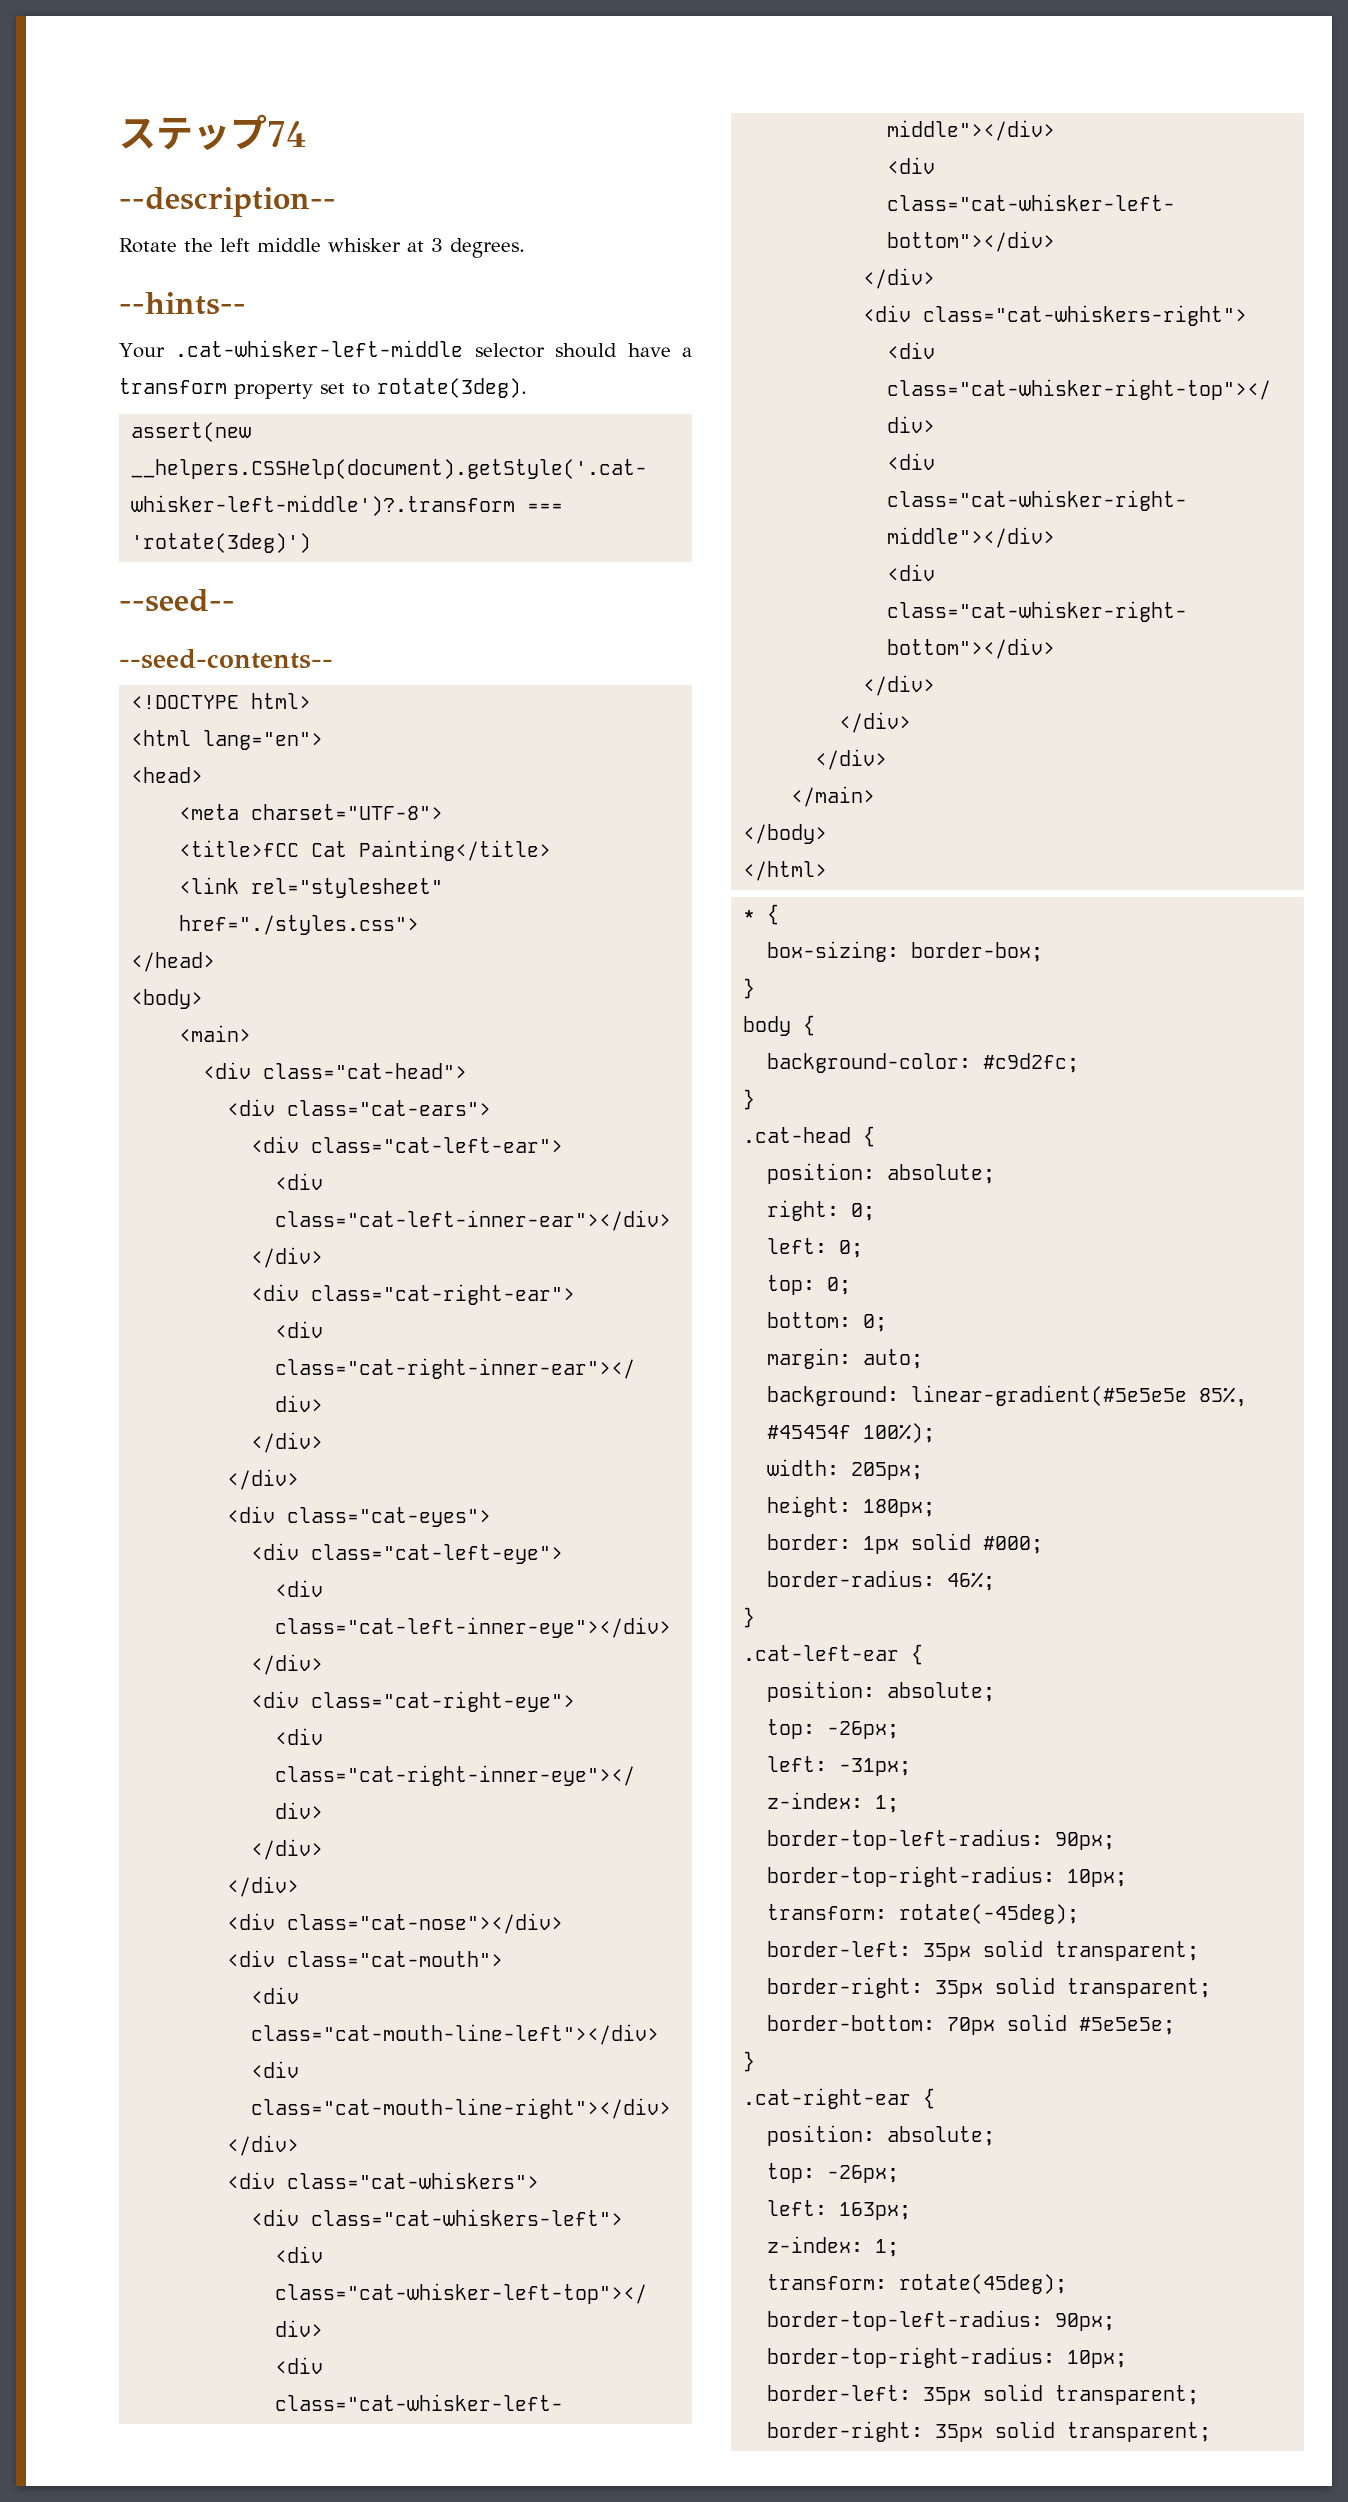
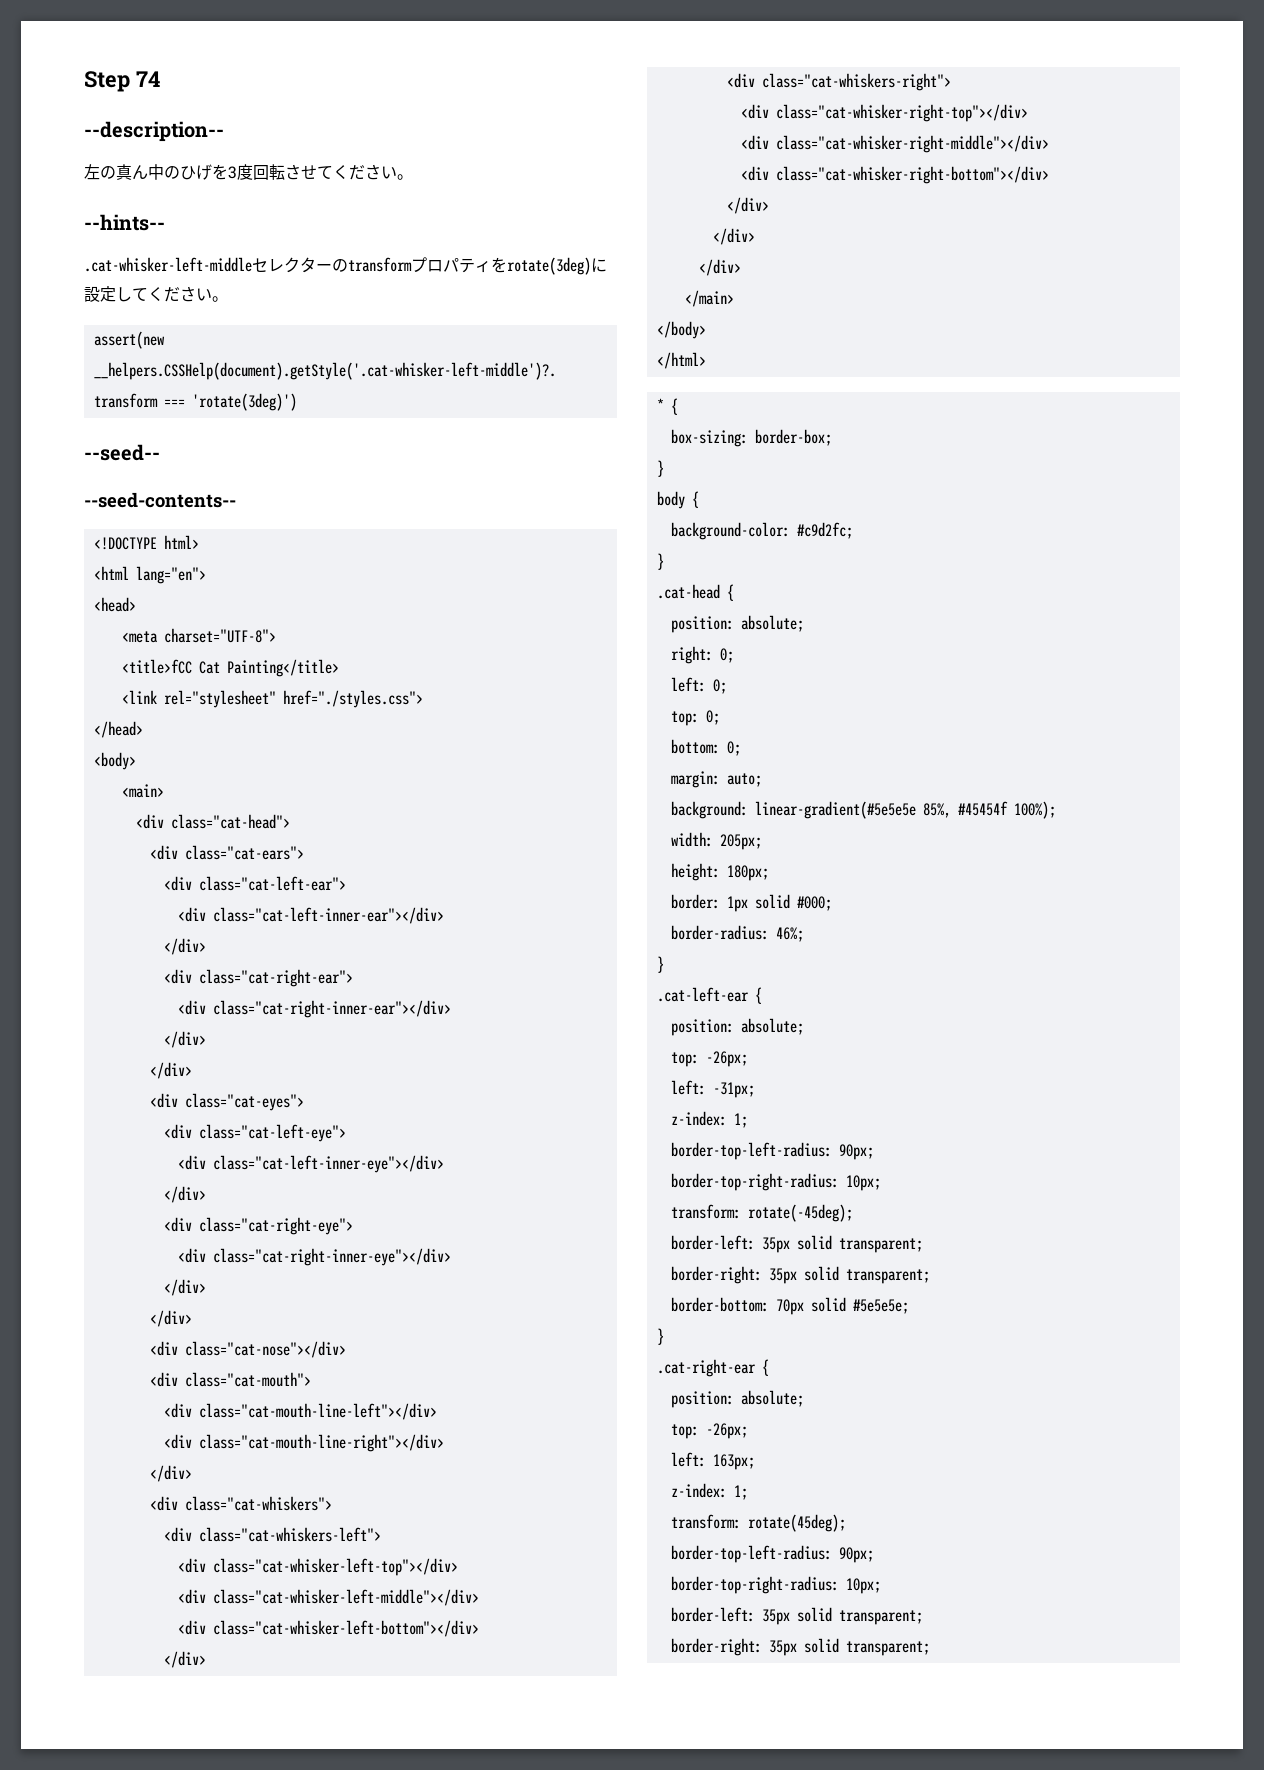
- ステップ74
+ Step 74
- Rotate the left middle whisker at 3 degrees.
+ 左の真ん中のひげを3度回転させてください。
  --hints--
- Your .cat-whisker-left-middle selector should have a transform property set to rotate(3deg).
+ .cat-whisker-left-middleセレクターのtransformプロパティをrotate(3deg)に設定してください。

